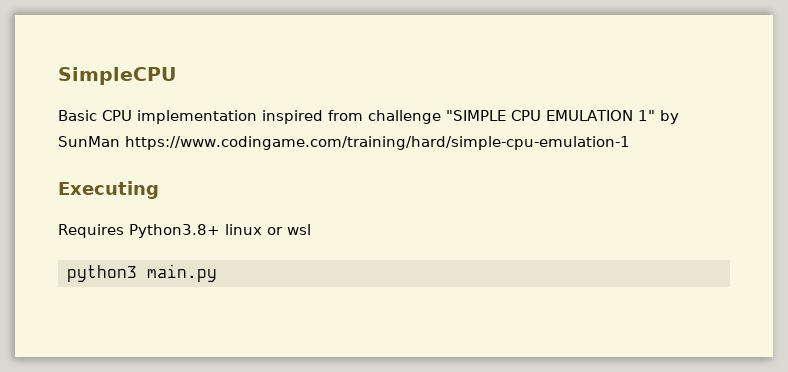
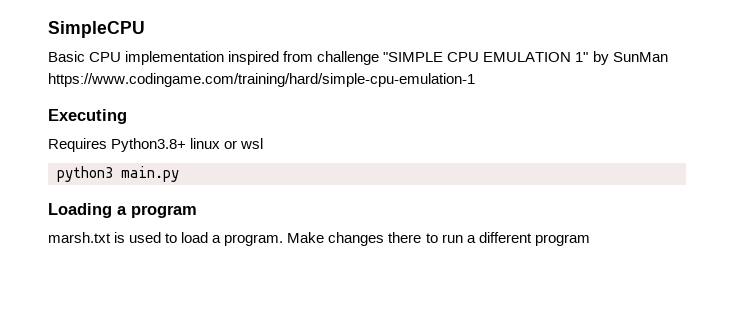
+ Loading a program
+ marsh.txt is used to load a program. Make changes there to run a different program

